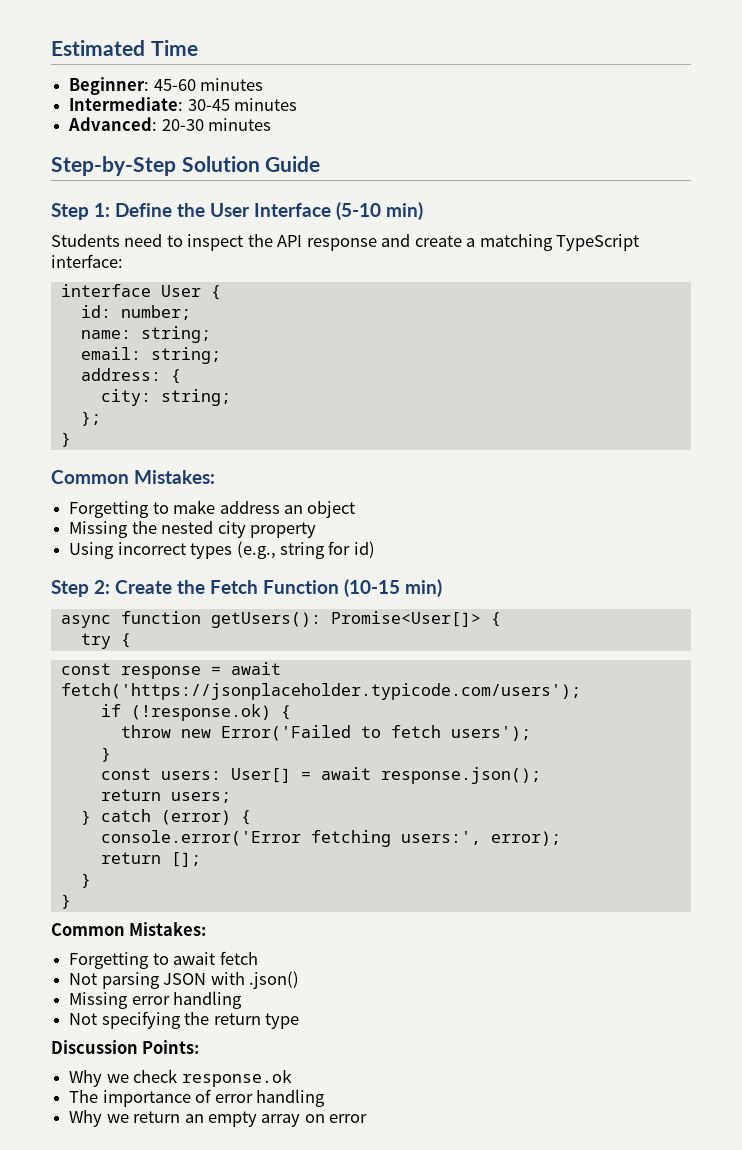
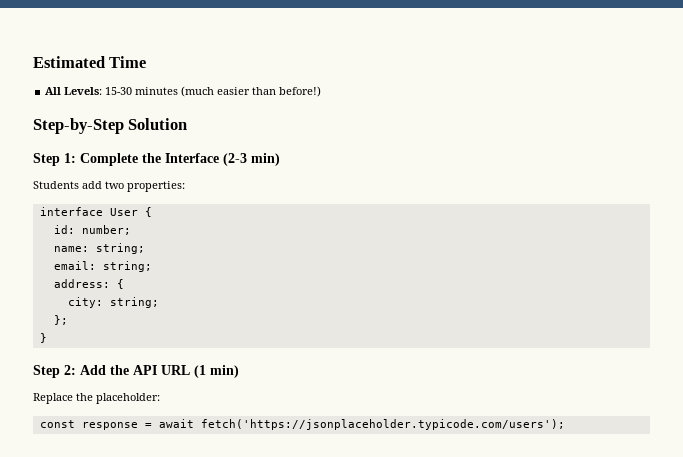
- Beginner: 45-60 minutes
- Intermediate: 30-45 minutes
- Advanced: 20-30 minutes
+ All Levels: 15-30 minutes (much easier than before!)
- Step-by-Step Solution Guide
+ Step-by-Step Solution
- Step 1: Define the User Interface (5-10 min)
- Students need to inspect the API response and create a matching TypeScript interface:
+ Step 1: Complete the Interface (2-3 min)
+ Students add two properties:
  };
  }
- Common Mistakes:
- Forgetting to make address an object
- Missing the nested city property
- Using incorrect types (e.g., string for id)
- Step 2: Create the Fetch Function (10-15 min)
- async function getUsers(): Promise<User[]> {
- try {
+ Step 2: Add the API URL (1 min)
+ Replace the placeholder:
- if (!response.ok) {
- throw new Error('Failed to fetch users');
- }
- const users: User[] = await response.json();
- return users;
- } catch (error) {
- console.error('Error fetching users:', error);
- return [];
- }
- }
- Common Mistakes:
- Forgetting to await fetch
- Not parsing JSON with .json()
- Missing error handling
- Not specifying the return type
- Discussion Points:
- Why we check response.ok
- The importance of error handling
- Why we return an empty array on error

